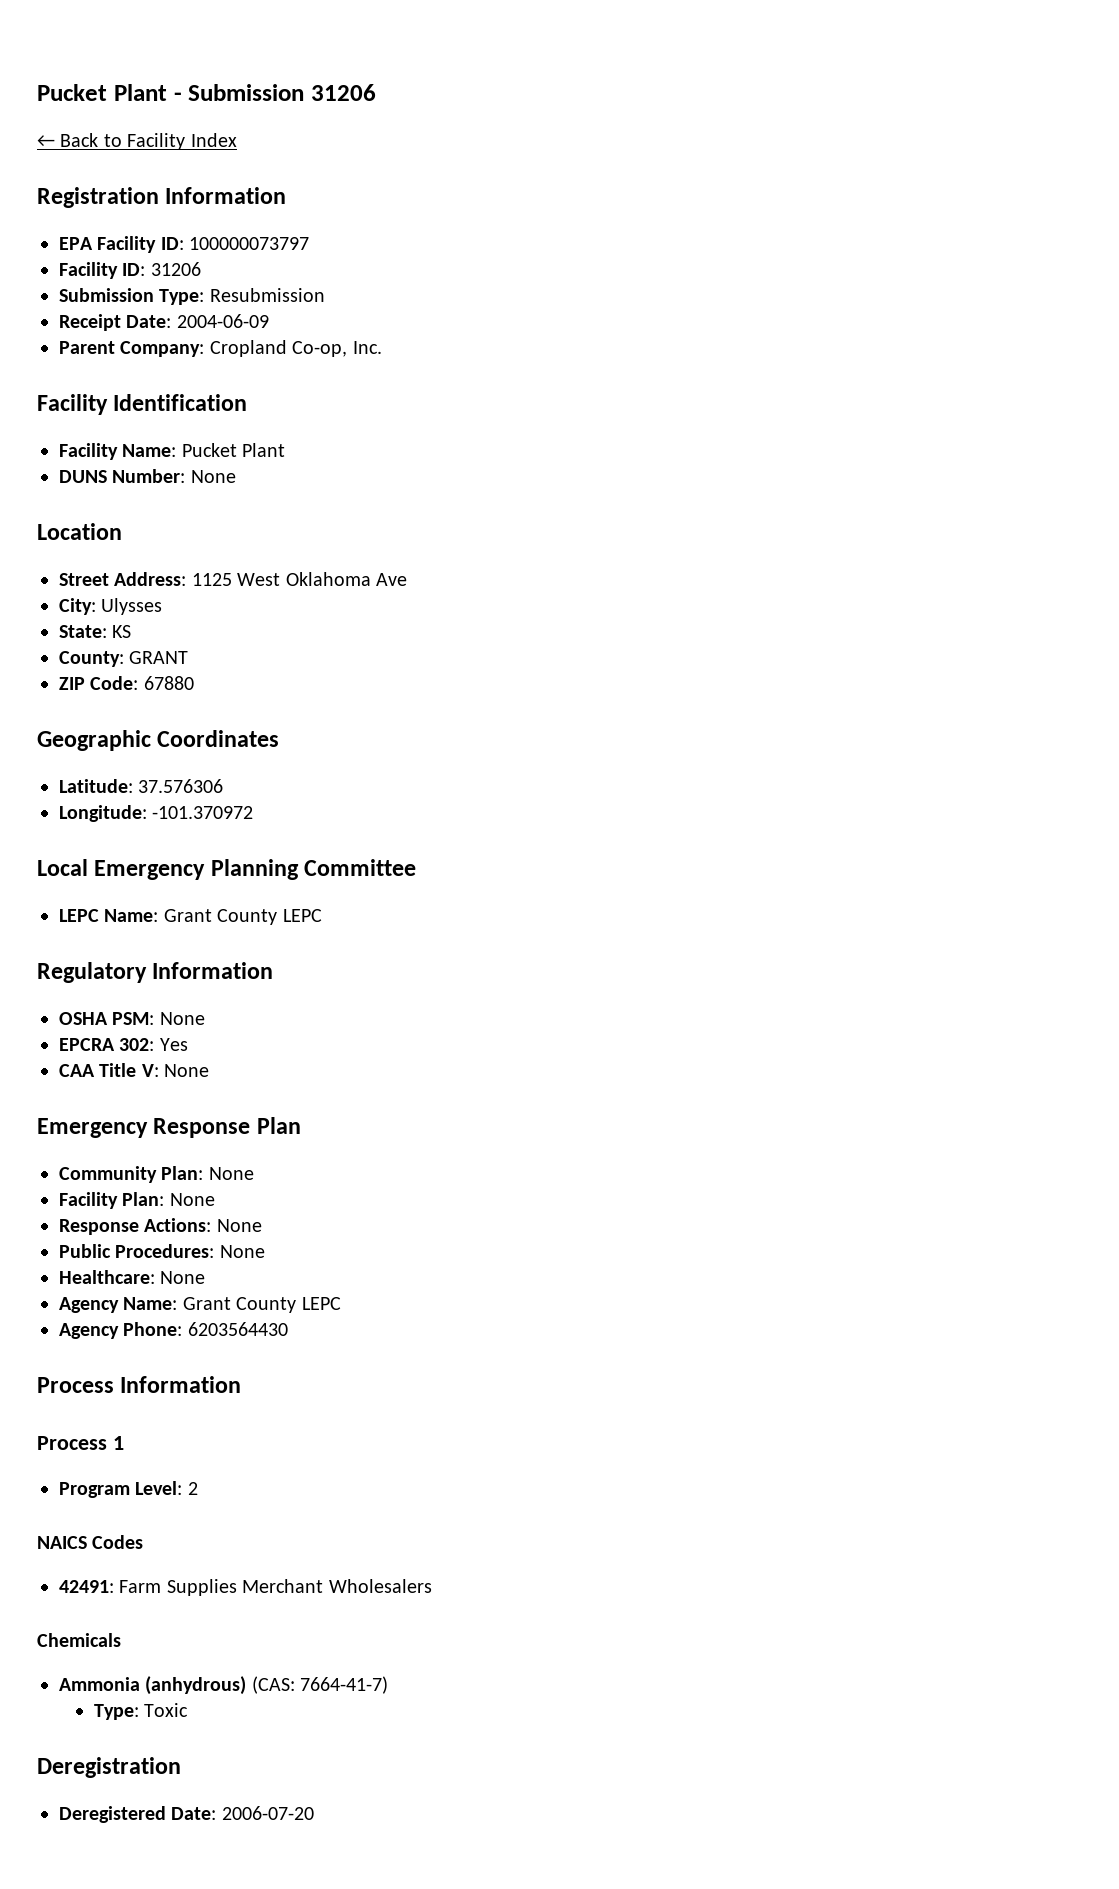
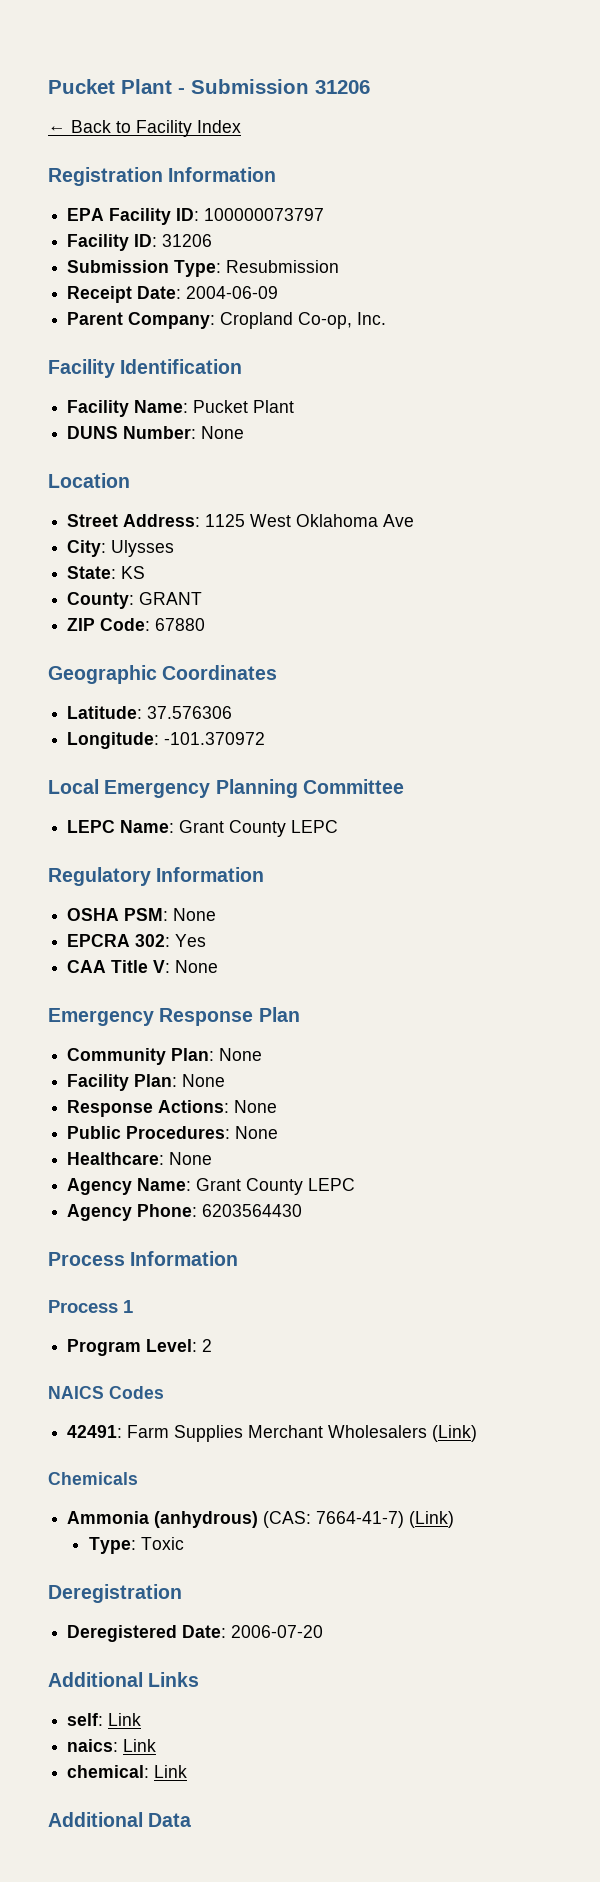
- 42491: Farm Supplies Merchant Wholesalers
+ 42491: Farm Supplies Merchant Wholesalers (Link)
- Ammonia (anhydrous) (CAS: 7664-41-7)
+ Ammonia (anhydrous) (CAS: 7664-41-7) (Link)
+ Additional Links
+ self: Link
+ naics: Link
+ chemical: Link
+ Additional Data

